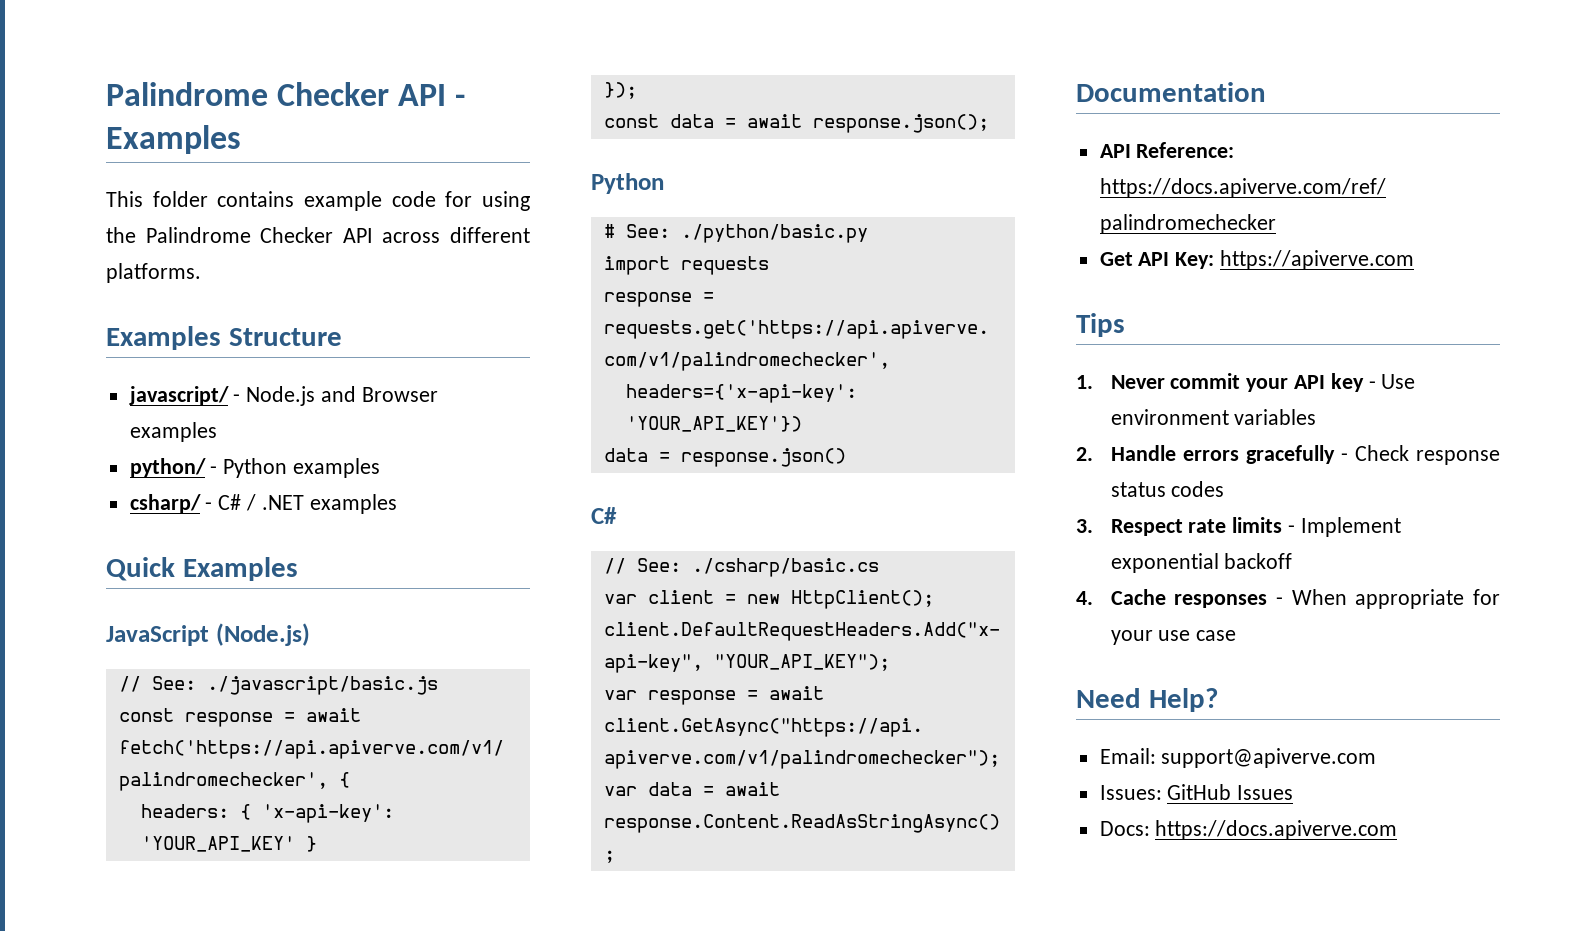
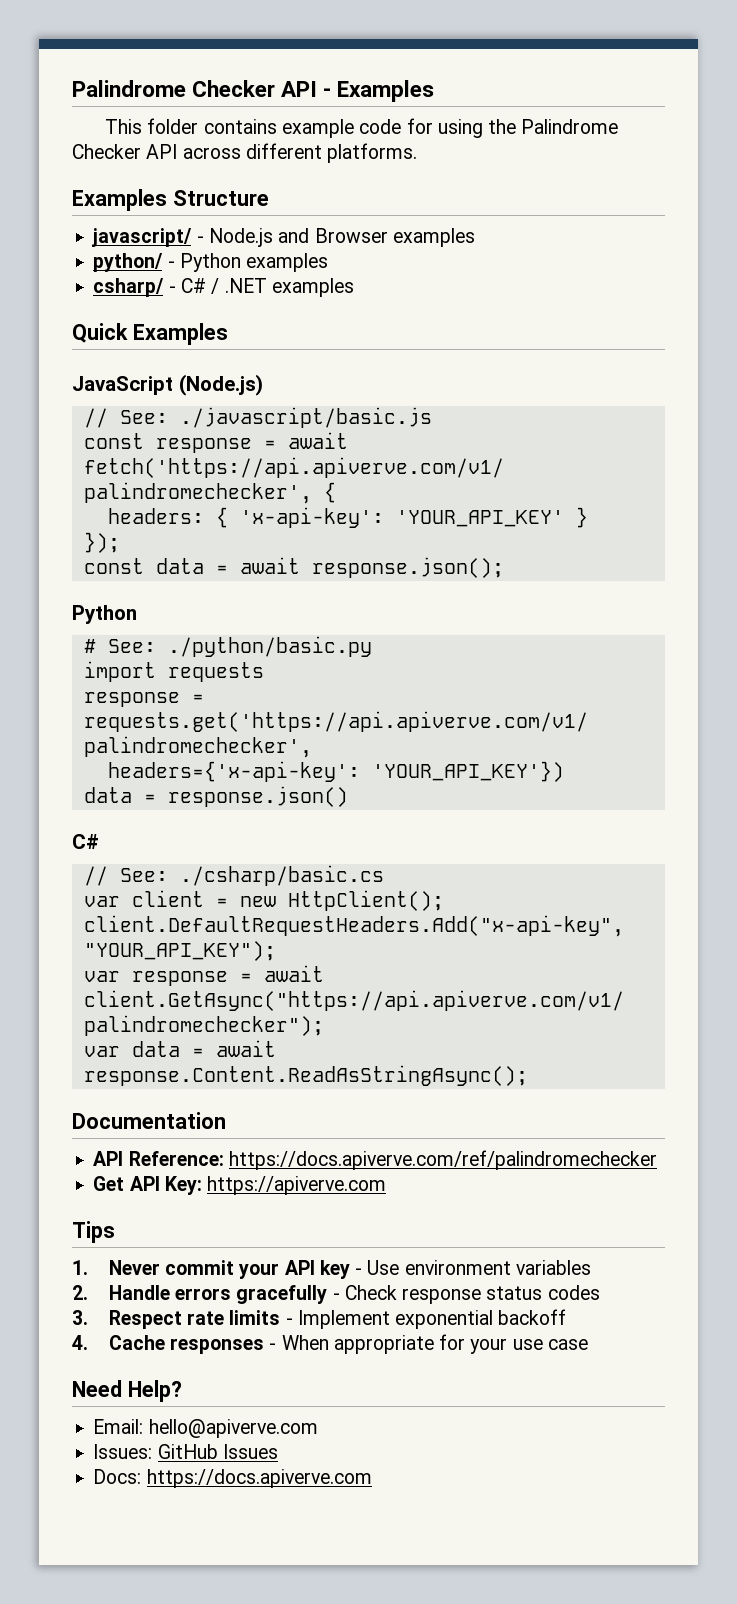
- Email: support@apiverve.com
+ Email: hello@apiverve.com

